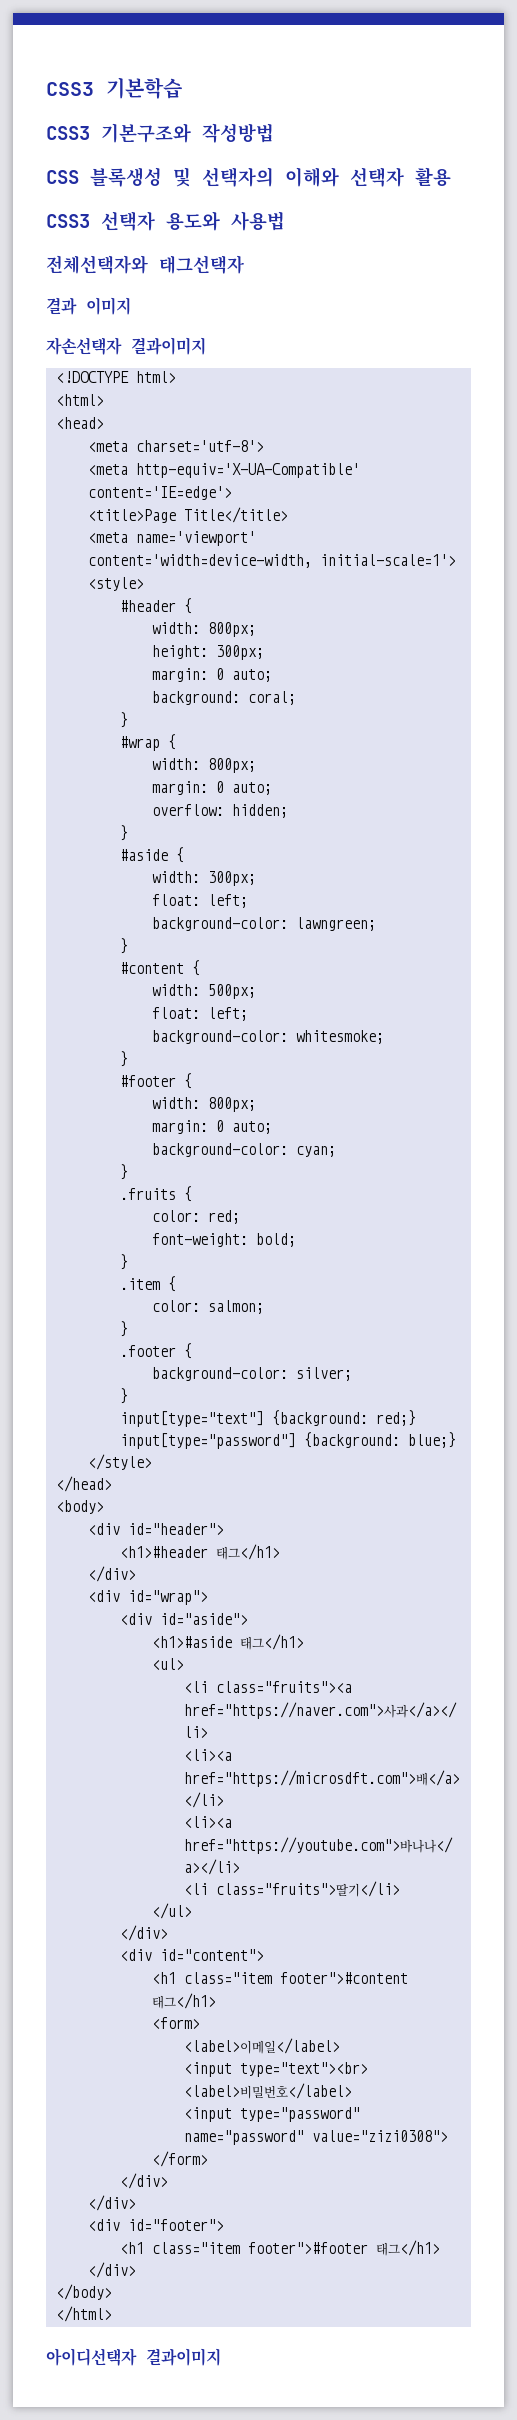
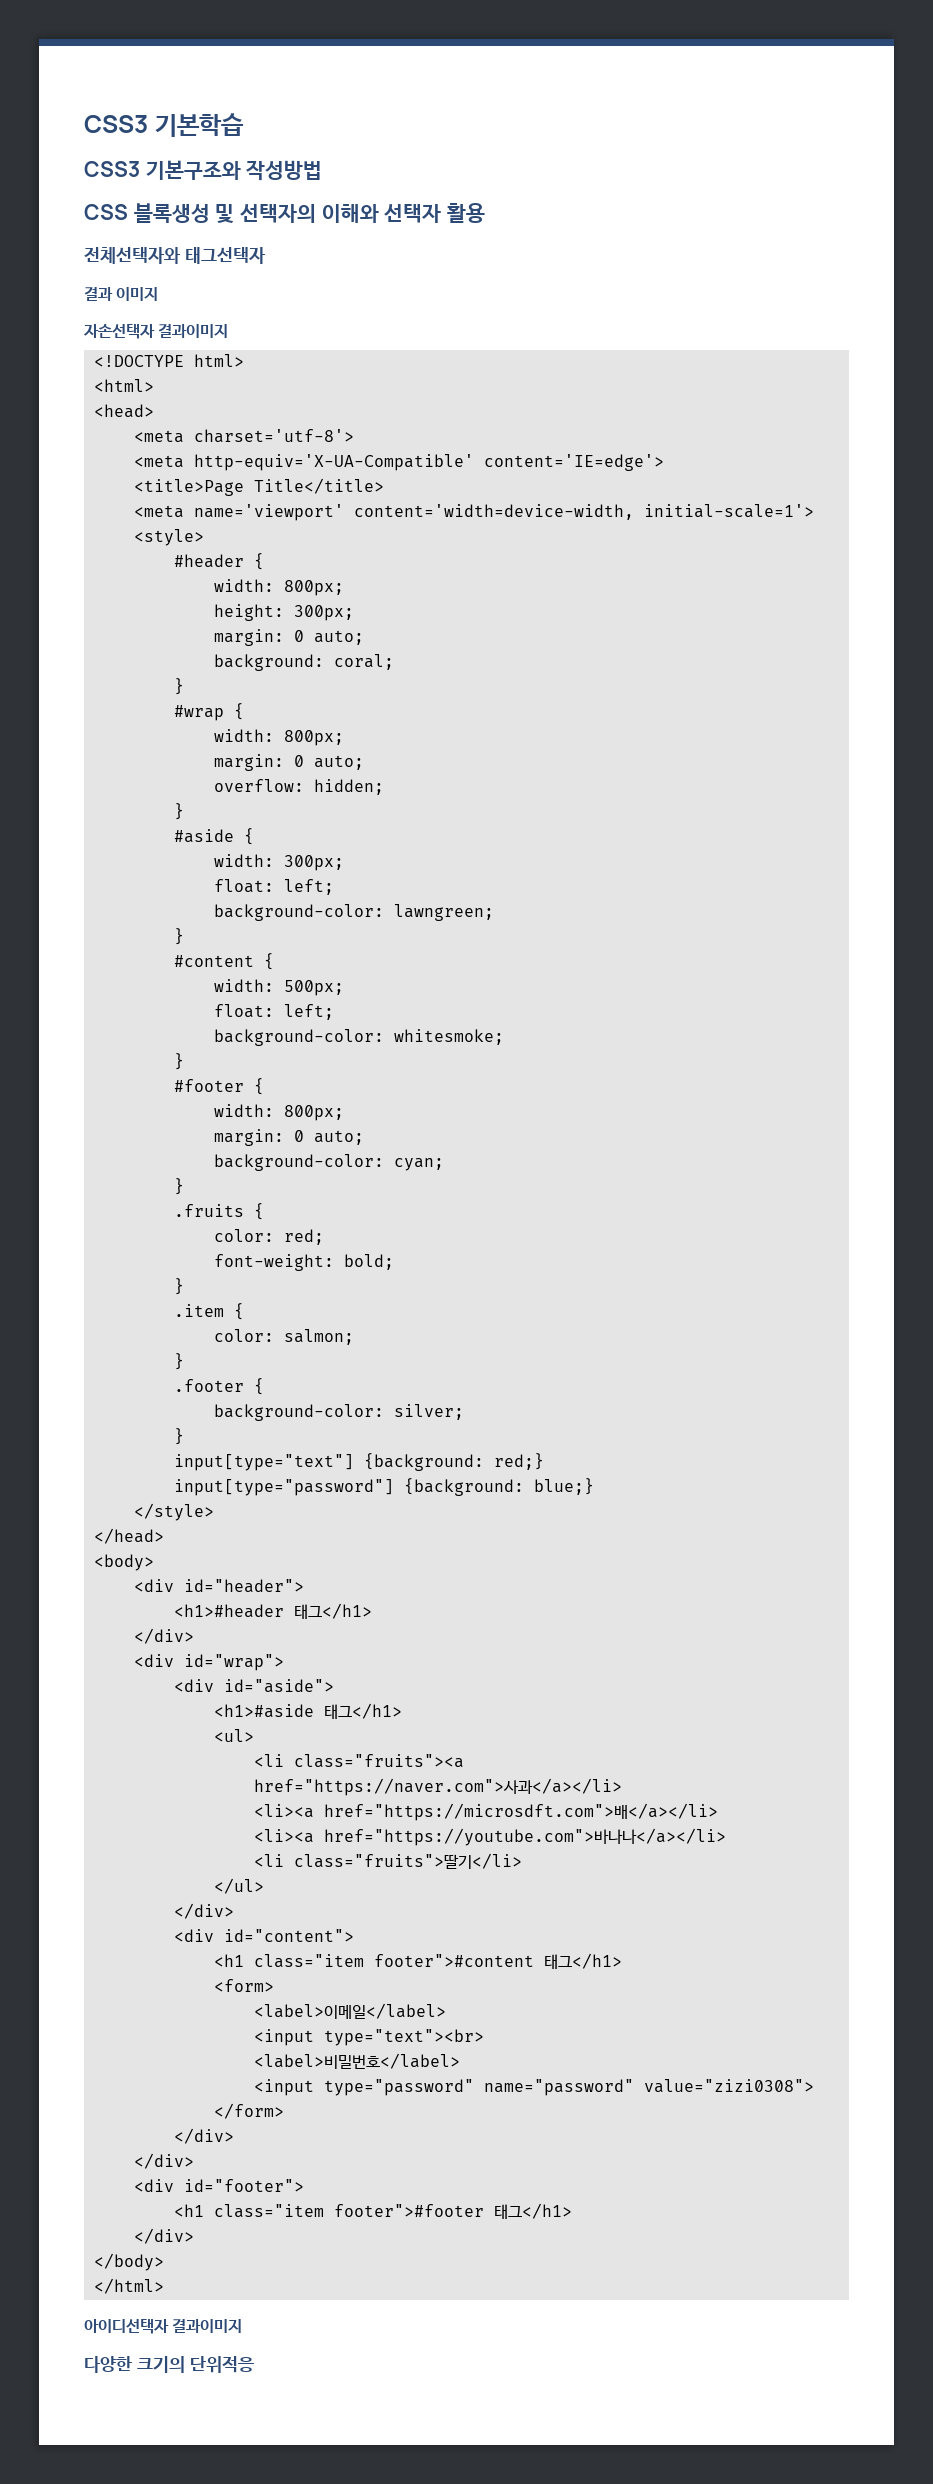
- CSS3 선택자 용도와 사용법
+ 다양한 크기의 단위적응

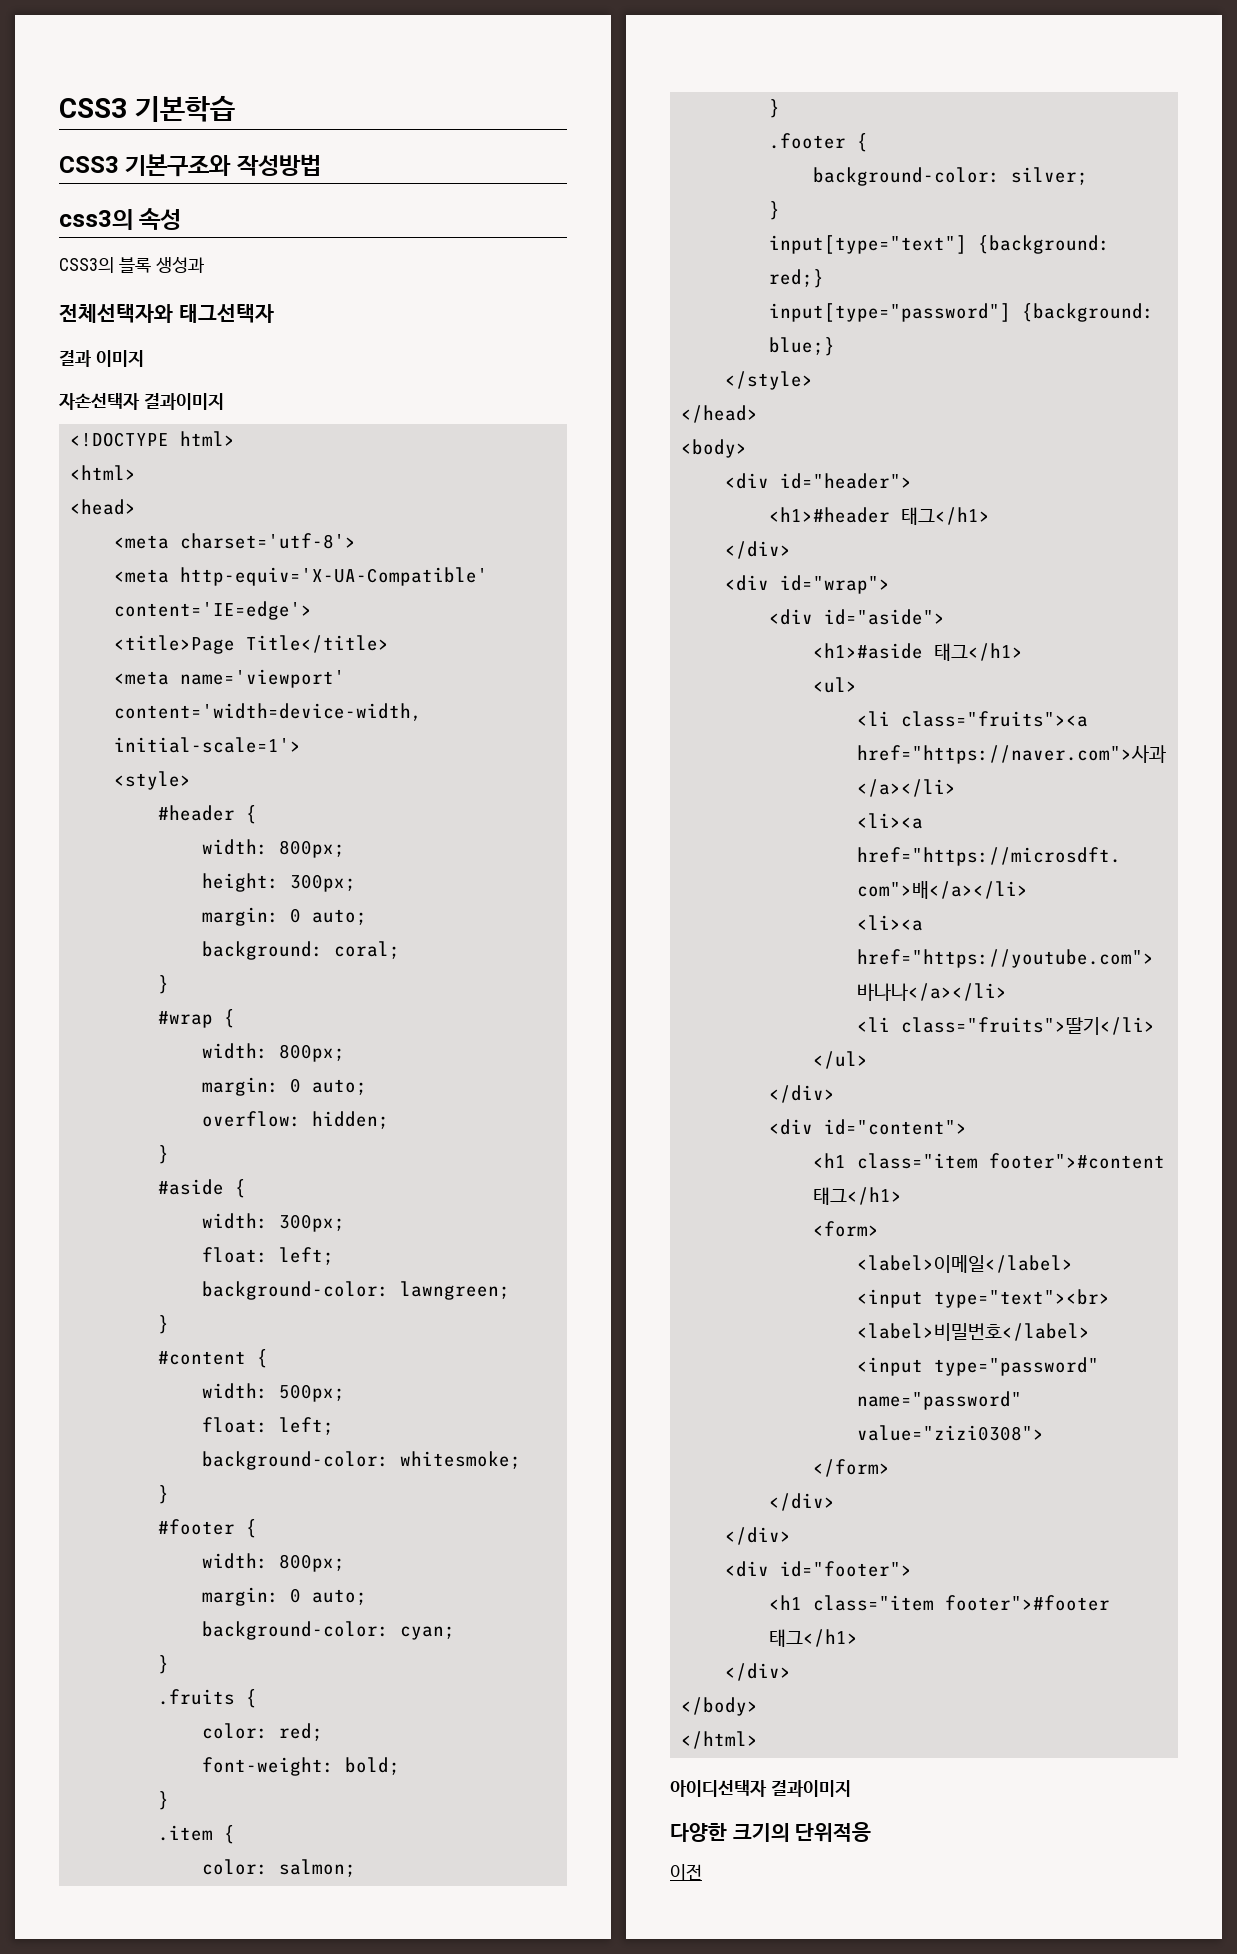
- CSS 블록생성 및 선택자의 이해와 선택자 활용
+ css3의 속성
+ CSS3의 블록 생성과
+ 이전

